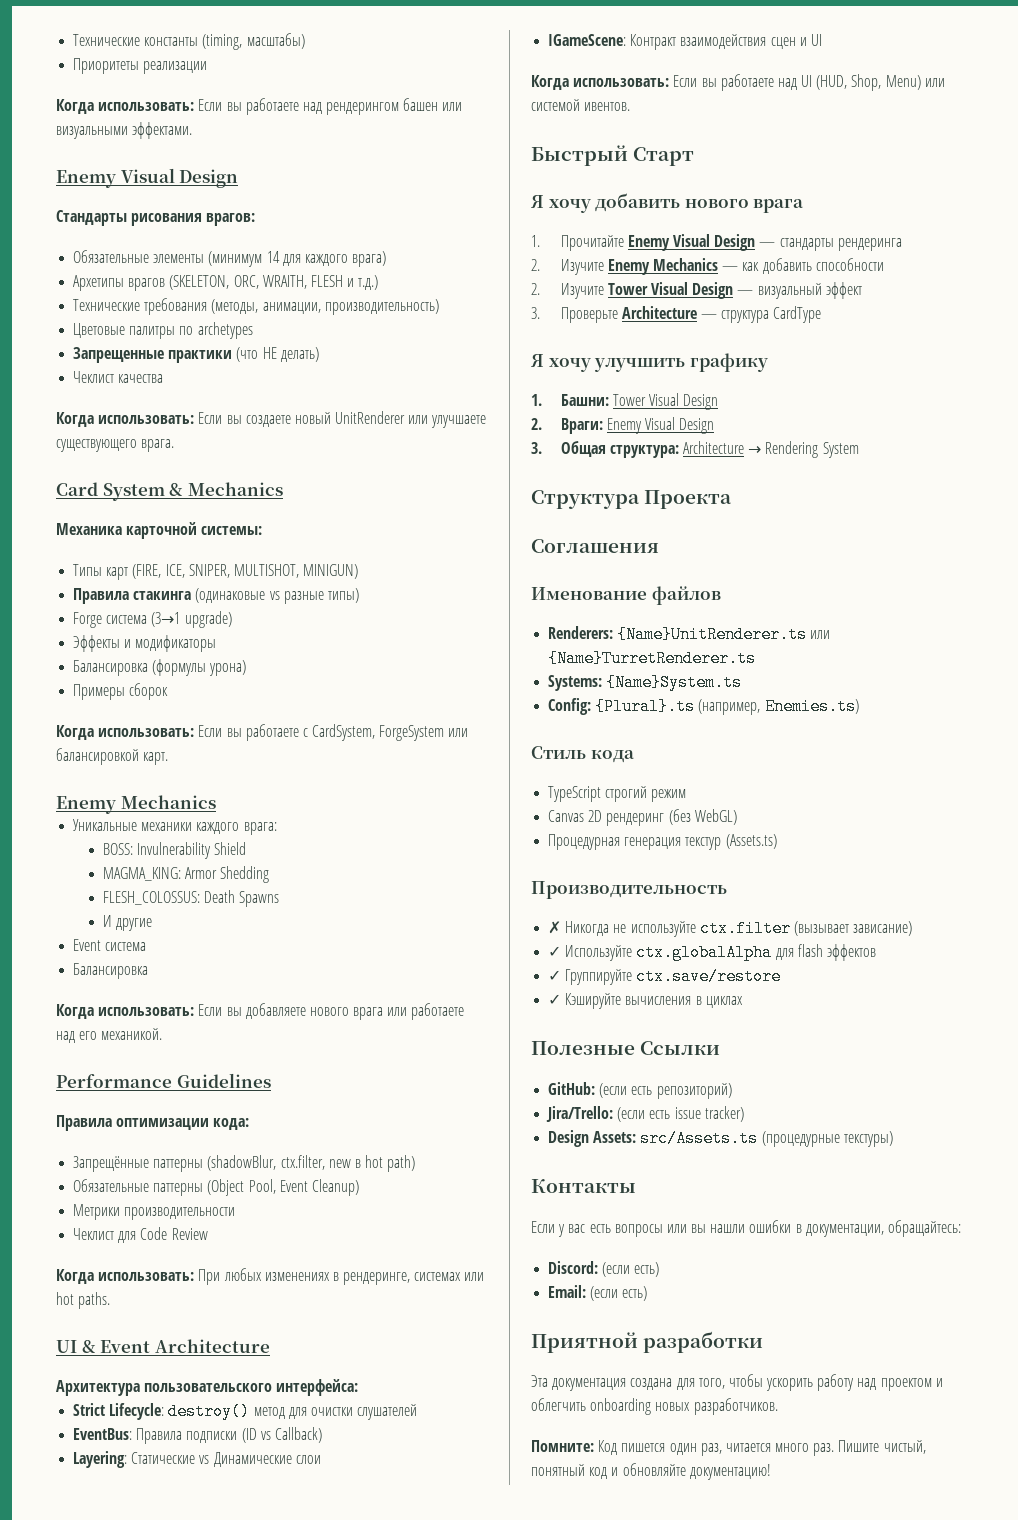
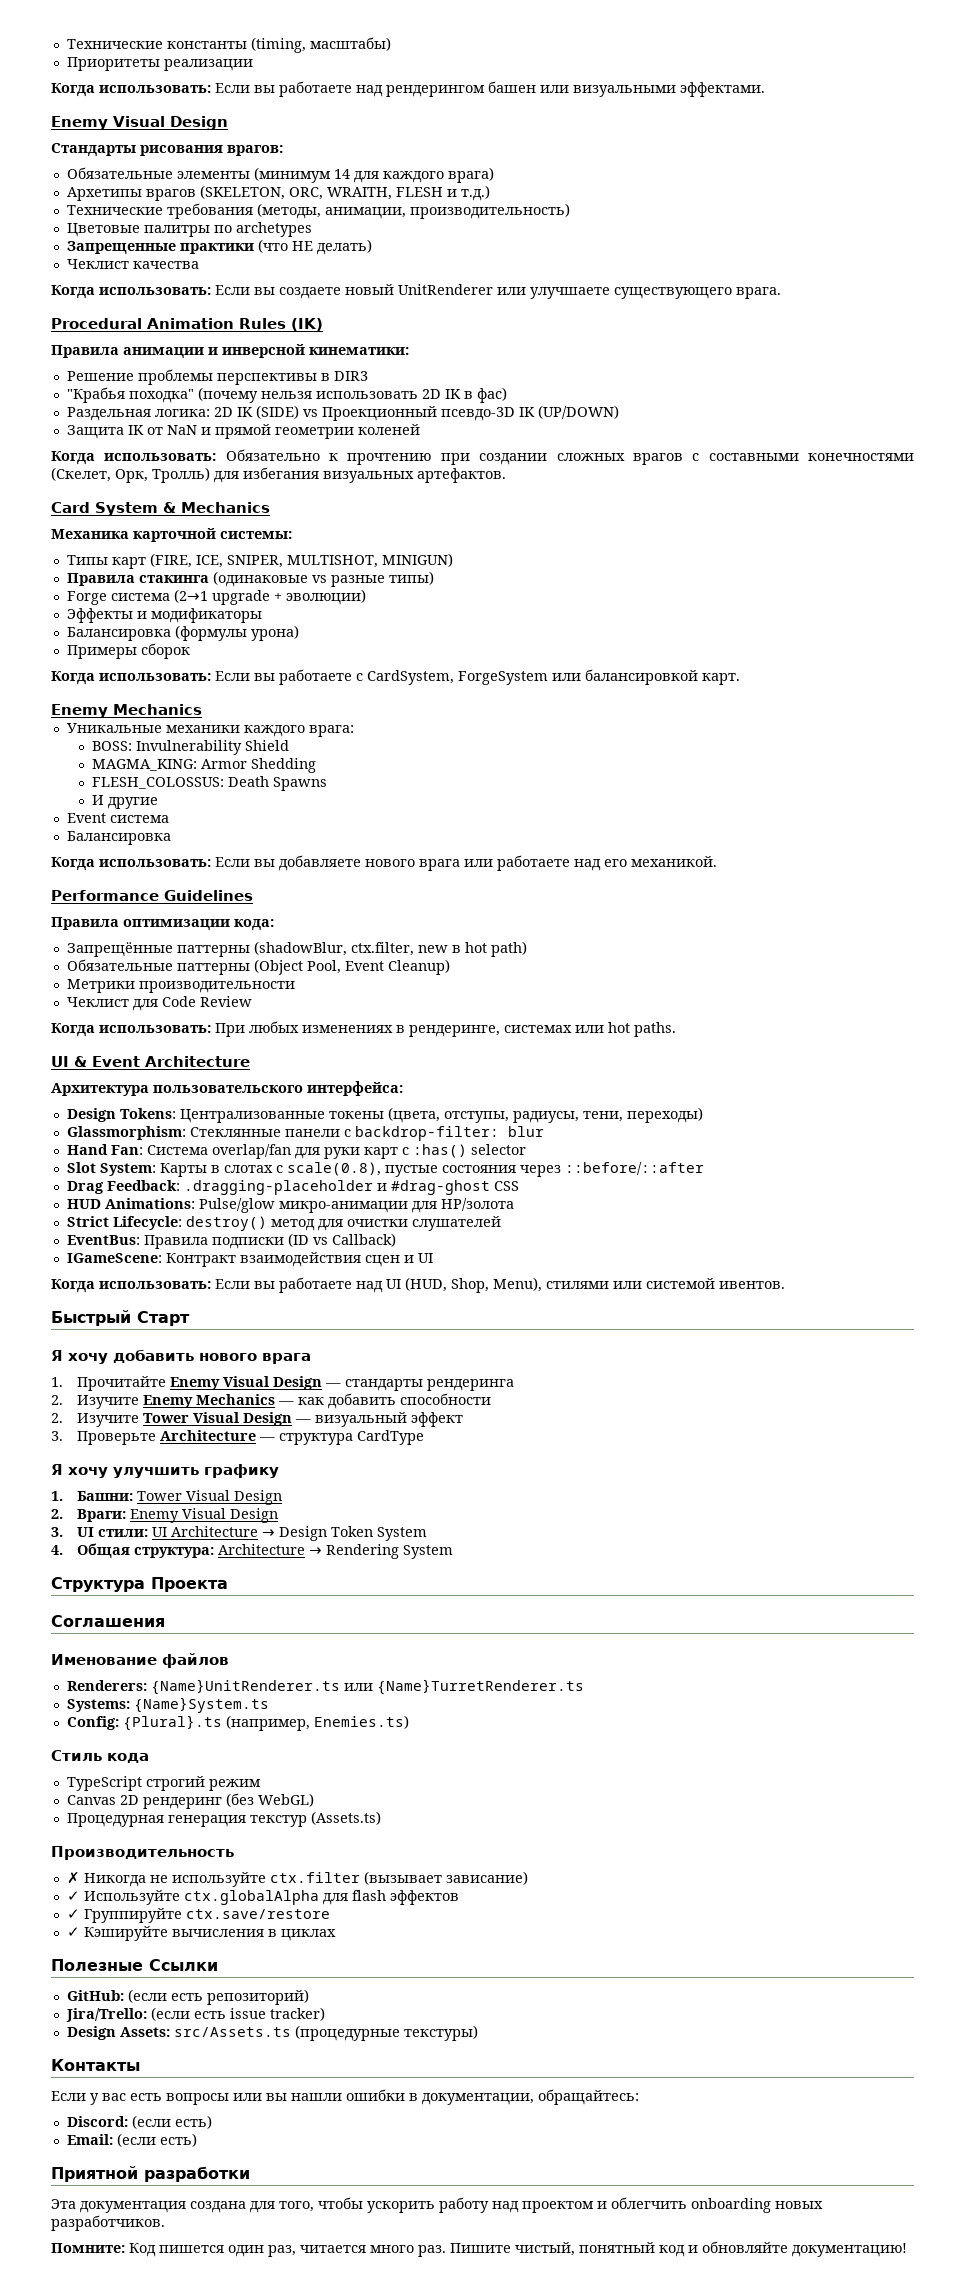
+ Procedural Animation Rules (IK)
+ Правила анимации и инверсной кинематики:
+ Решение проблемы перспективы в DIR3
+ "Крабья походка" (почему нельзя использовать 2D IK в фас)
+ Раздельная логика: 2D IK (SIDE) vs Проекционный псевдо-3D IK (UP/DOWN)
+ Защита IK от NaN и прямой геометрии коленей
+ Когда использовать: Обязательно к прочтению при создании сложных врагов с составными конечностями (Скелет, Орк, Тролль) для избегания визуальных артефактов.
- Forge система (3→1 upgrade)
+ Forge система (2→1 upgrade + эволюции)
+ Design Tokens: Централизованные токены (цвета, отступы, радиусы, тени, переходы)
+ Glassmorphism: Стеклянные панели с backdrop-filter: blur
+ Hand Fan: Система overlap/fan для руки карт с :has() selector
+ Slot System: Карты в слотах с scale(0.8), пустые состояния через ::before/::after
+ Drag Feedback: .dragging-placeholder и #drag-ghost CSS
+ HUD Animations: Pulse/glow микро-анимации для HP/золота
- Layering: Статические vs Динамические слои
- Когда использовать: Если вы работаете над UI (HUD, Shop, Menu) или системой ивентов.
+ Когда использовать: Если вы работаете над UI (HUD, Shop, Menu), стилями или системой ивентов.
- 3. Общая структура: Architecture → Rendering System
+ 3. UI стили: UI Architecture → Design Token System
+ 4. Общая структура: Architecture → Rendering System

